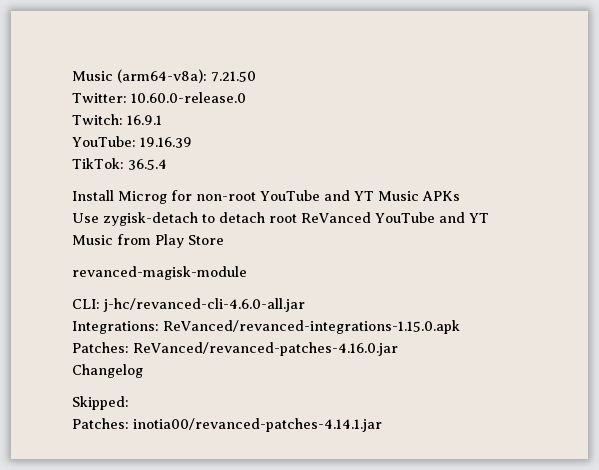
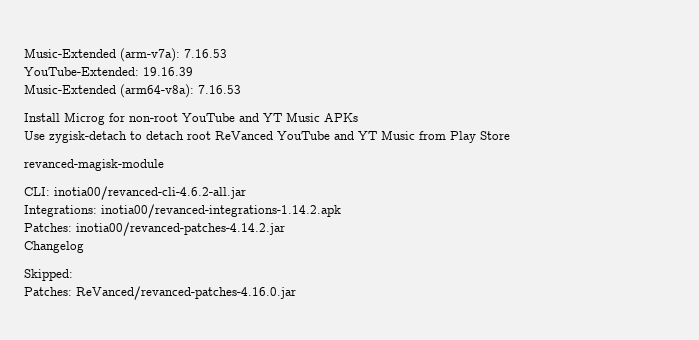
- Music (arm64-v8a): 7.21.50
- Twitter: 10.60.0-release.0
- Twitch: 16.9.1
- YouTube: 19.16.39
- TikTok: 36.5.4
+ Music-Extended (arm-v7a): 7.16.53
+ YouTube-Extended: 19.16.39
+ Music-Extended (arm64-v8a): 7.16.53
- CLI: j-hc/revanced-cli-4.6.0-all.jar
+ CLI: inotia00/revanced-cli-4.6.2-all.jar
- Integrations: ReVanced/revanced-integrations-1.15.0.apk
- Patches: ReVanced/revanced-patches-4.16.0.jar
+ Integrations: inotia00/revanced-integrations-1.14.2.apk
+ Patches: inotia00/revanced-patches-4.14.2.jar
- Patches: inotia00/revanced-patches-4.14.1.jar
+ Patches: ReVanced/revanced-patches-4.16.0.jar

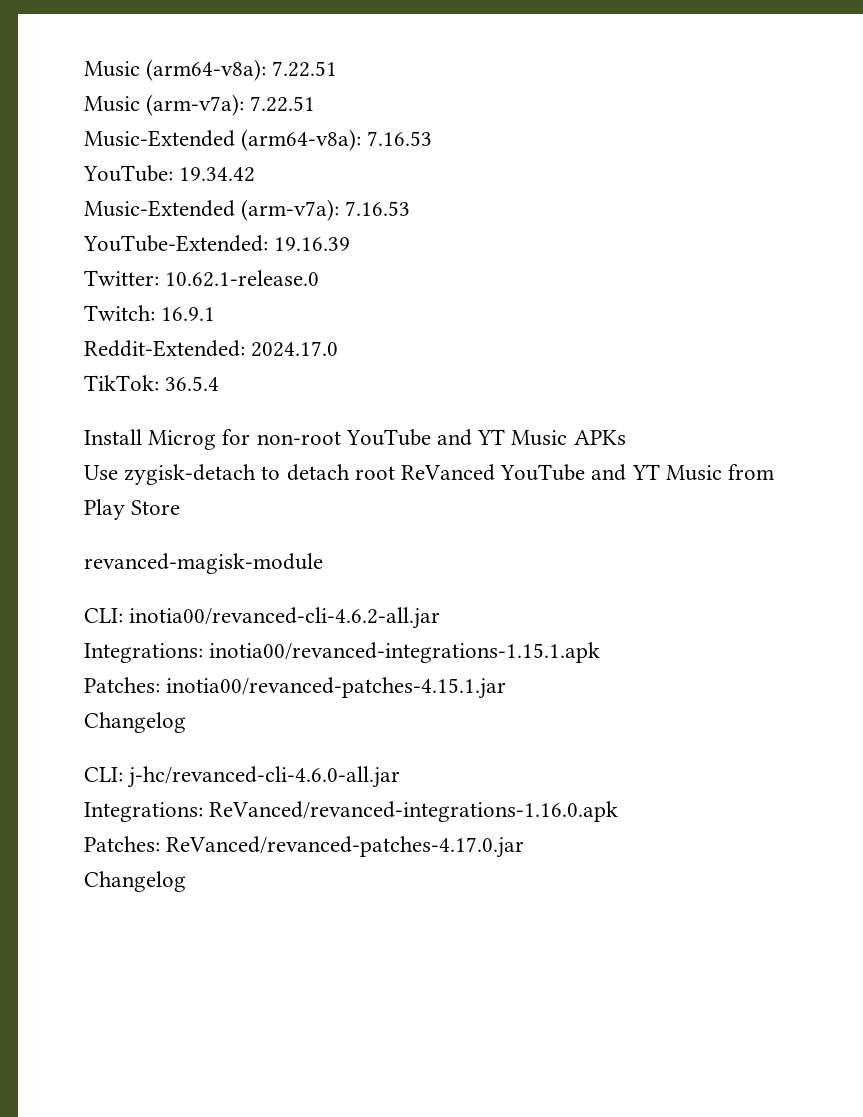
+ Music (arm64-v8a): 7.22.51
+ Music (arm-v7a): 7.22.51
+ Music-Extended (arm64-v8a): 7.16.53
+ YouTube: 19.34.42
- Music-Extended (arm64-v8a): 7.16.53
+ Twitter: 10.62.1-release.0
+ Twitch: 16.9.1
+ Reddit-Extended: 2024.17.0
+ TikTok: 36.5.4
- Integrations: inotia00/revanced-integrations-1.14.2.apk
- Patches: inotia00/revanced-patches-4.14.2.jar
+ Integrations: inotia00/revanced-integrations-1.15.1.apk
+ Patches: inotia00/revanced-patches-4.15.1.jar
- Skipped:
- Patches: ReVanced/revanced-patches-4.16.0.jar
+ CLI: j-hc/revanced-cli-4.6.0-all.jar
+ Integrations: ReVanced/revanced-integrations-1.16.0.apk
+ Patches: ReVanced/revanced-patches-4.17.0.jar
+ Changelog

